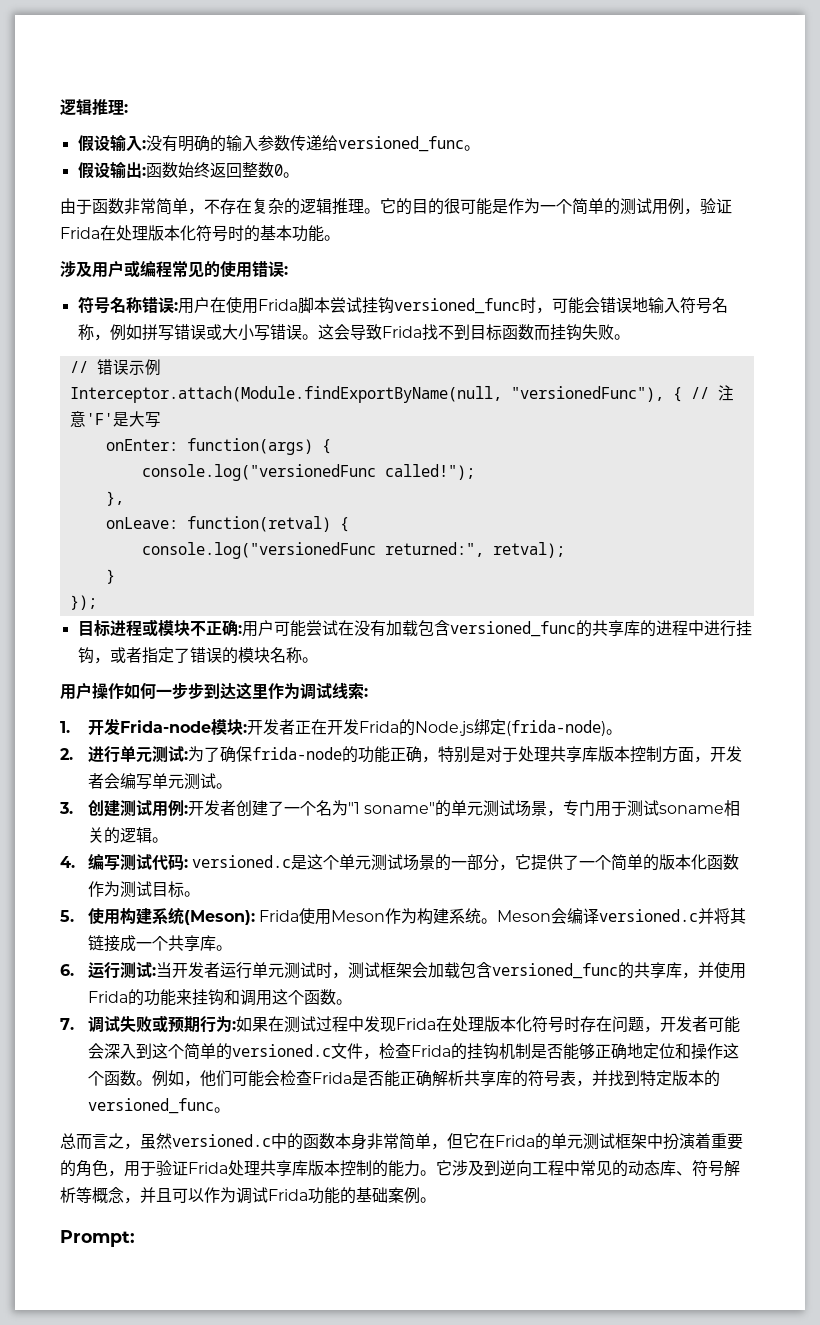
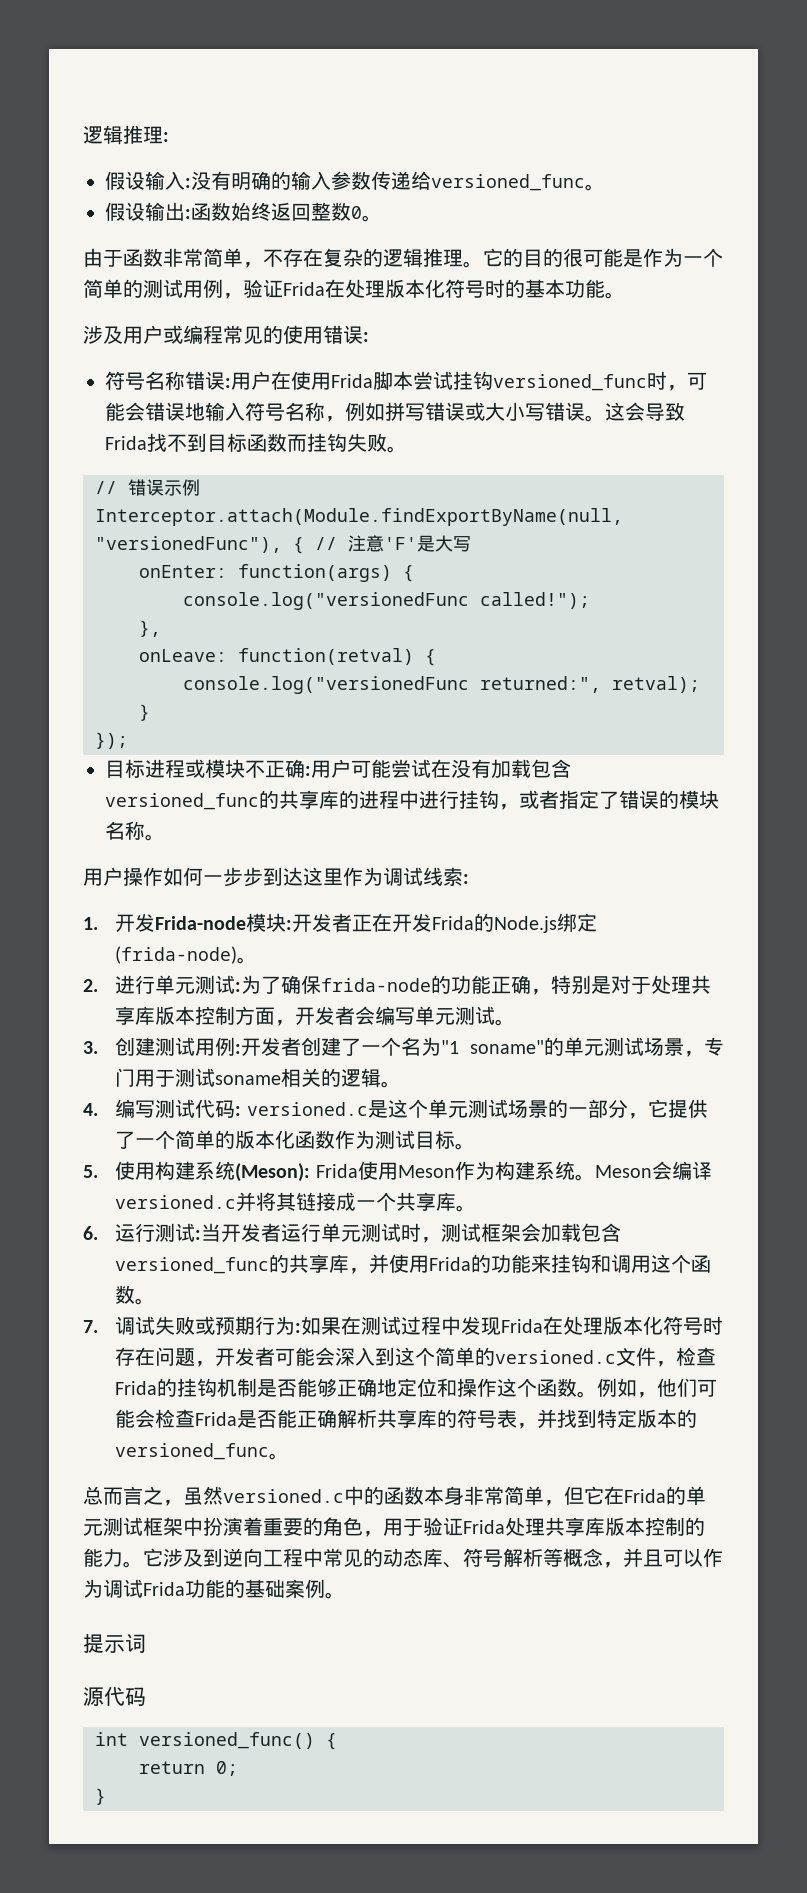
- Prompt:
+ 提示词
+ 源代码
+ int versioned_func() {
+ return 0;
+ }

